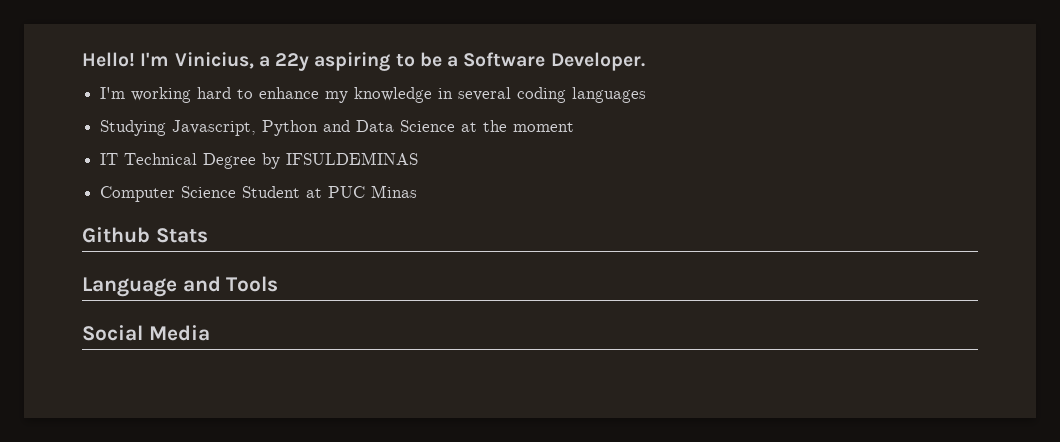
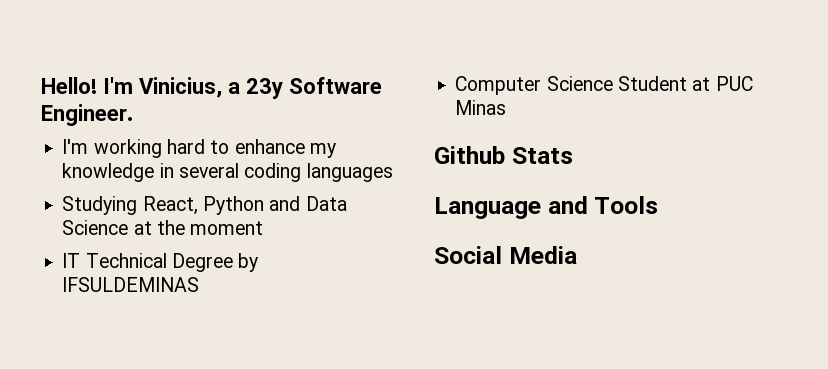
- I'm Vinicius, a 22y aspiring to be a Software Developer.
+ I'm Vinicius, a 23y Software Engineer.
- Studying Javascript, Python and Data Science at the moment
+ Studying React, Python and Data Science at the moment

